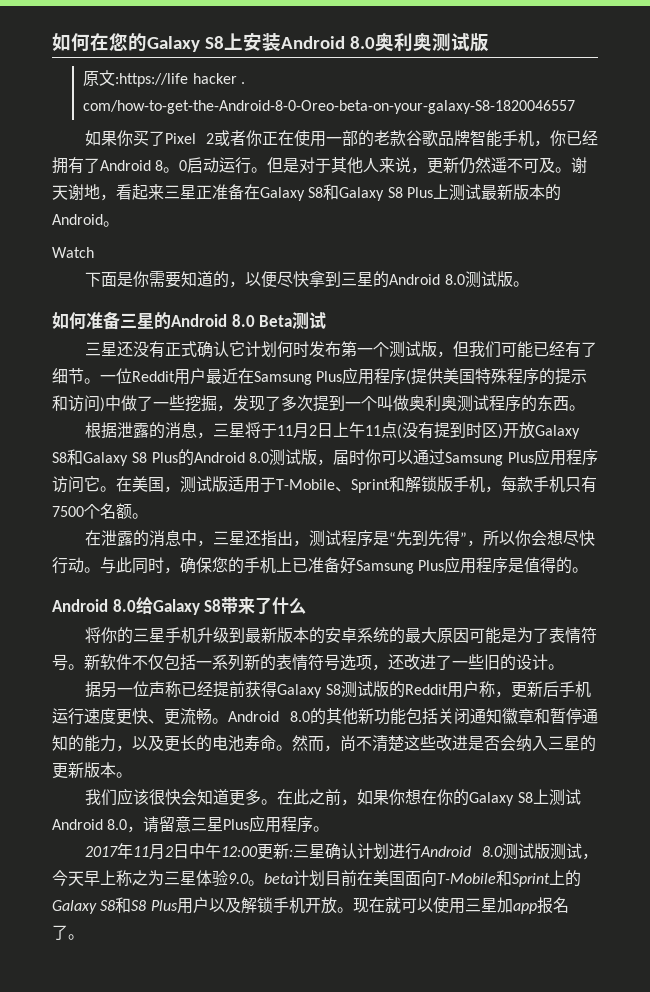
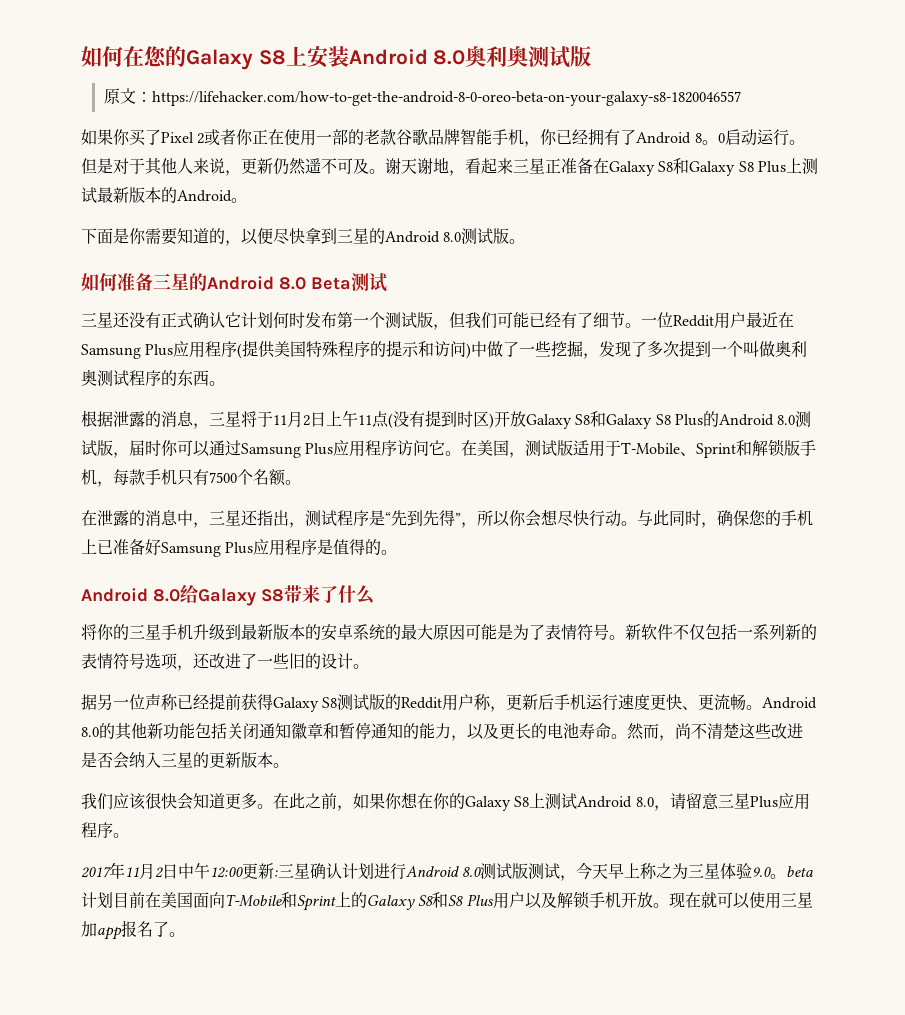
- 原文:https://life hacker . com/how-to-get-the-Android-8-0-Oreo-beta-on-your-galaxy-S8-1820046557
+ 原文：https://lifehacker.com/how-to-get-the-android-8-0-oreo-beta-on-your-galaxy-s8-1820046557
- Watch

